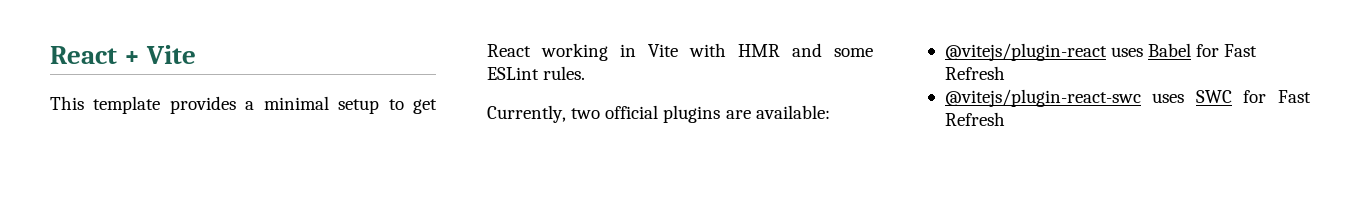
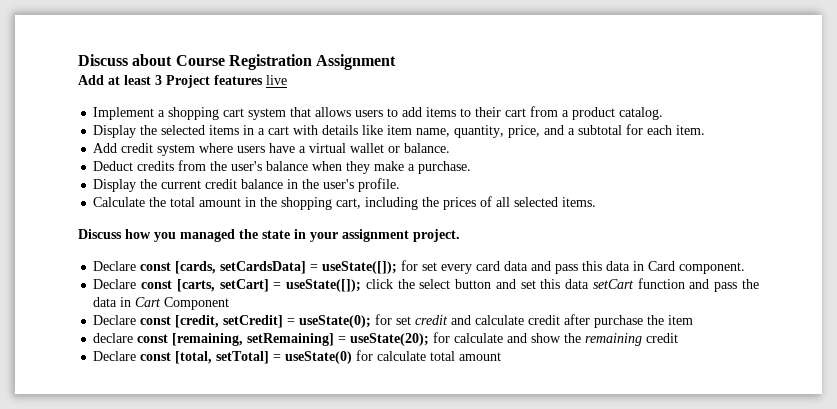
- React + Vite
- This template provides a minimal setup to get React working in Vite with HMR and some ESLint rules.
- Currently, two official plugins are available:
- @vitejs/plugin-react uses Babel for Fast Refresh
- @vitejs/plugin-react-swc uses SWC for Fast Refresh
+ Discuss about Course Registration Assignment
+ Add at least 3 Project features live
+ Implement a shopping cart system that allows users to add items to their cart from a product catalog.
+ Display the selected items in a cart with details like item name, quantity, price, and a subtotal for each item.
+ Add credit system where users have a virtual wallet or balance.
+ Deduct credits from the user's balance when they make a purchase.
+ Display the current credit balance in the user's profile.
+ Calculate the total amount in the shopping cart, including the prices of all selected items.
+ Discuss how you managed the state in your assignment project.
+ Declare const [cards, setCardsData] = useState([]); for set every card data and pass this data in Card component.
+ Declare const [carts, setCart] = useState([]); click the select button and set this data setCart function and pass the data in Cart Component
+ Declare const [credit, setCredit] = useState(0); for set credit and calculate credit after purchase the item
+ declare const [remaining, setRemaining] = useState(20); for calculate and show the remaining credit
+ Declare const [total, setTotal] = useState(0) for calculate total amount

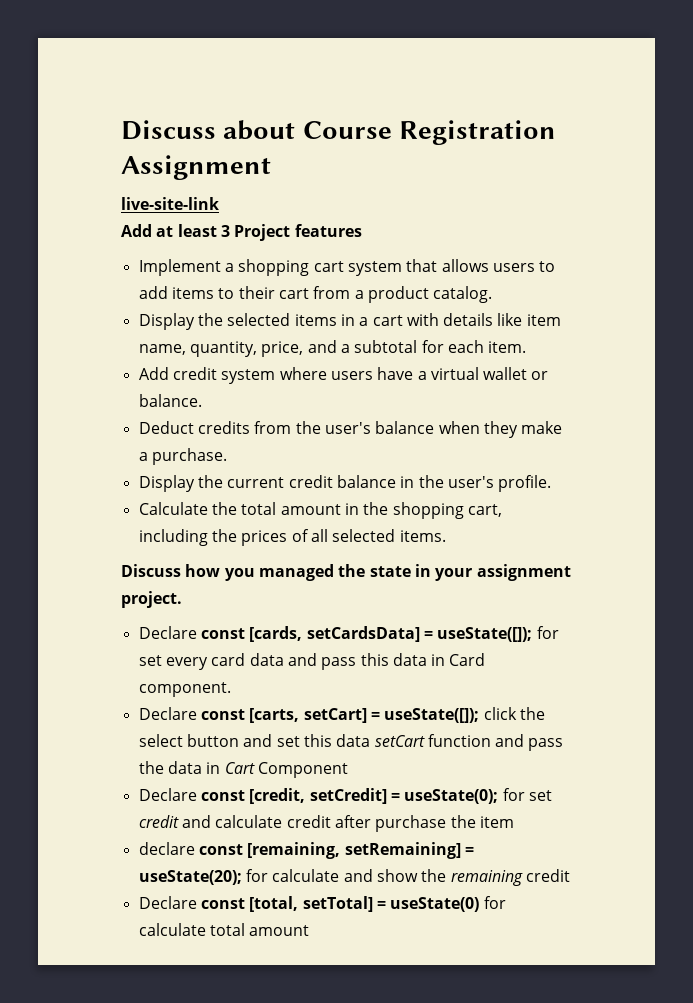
+ live-site-link
- Add at least 3 Project features live
+ Add at least 3 Project features

